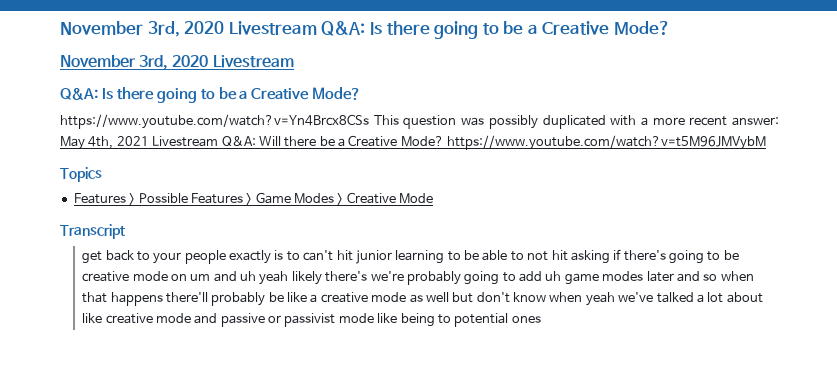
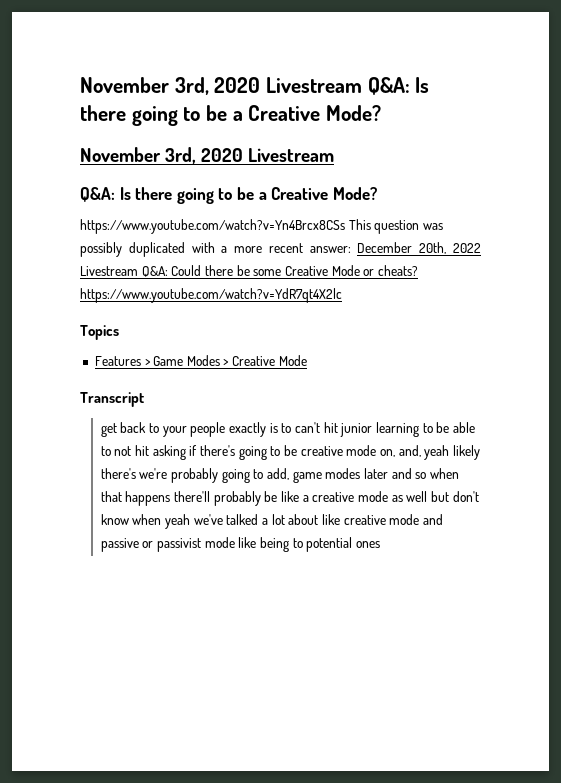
- https://www.youtube.com/watch?v=Yn4Brcx8CSs This question was possibly duplicated with a more recent answer: May 4th, 2021 Livestream Q&A: Will there be a Creative Mode? https://www.youtube.com/watch?v=t5M96JMVybM
+ https://www.youtube.com/watch?v=Yn4Brcx8CSs This question was possibly duplicated with a more recent answer: December 20th, 2022 Livestream Q&A: Could there be some Creative Mode or cheats? https://www.youtube.com/watch?v=YdR7qt4X2lc
- Features > Possible Features > Game Modes > Creative Mode
+ Features > Game Modes > Creative Mode
- get back to your people exactly is to can't hit junior learning to be able to not hit asking if there's going to be creative mode on um and uh yeah likely there's we're probably going to add uh game modes later and so when that happens there'll probably be like a creative mode as well but don't know when yeah we've talked a lot about like creative mode and passive or passivist mode like being to potential ones
+ get back to your people exactly is to can't hit junior learning to be able to not hit asking if there's going to be creative mode on, and, yeah likely there's we're probably going to add, game modes later and so when that happens there'll probably be like a creative mode as well but don't know when yeah we've talked a lot about like creative mode and passive or passivist mode like being to potential ones

